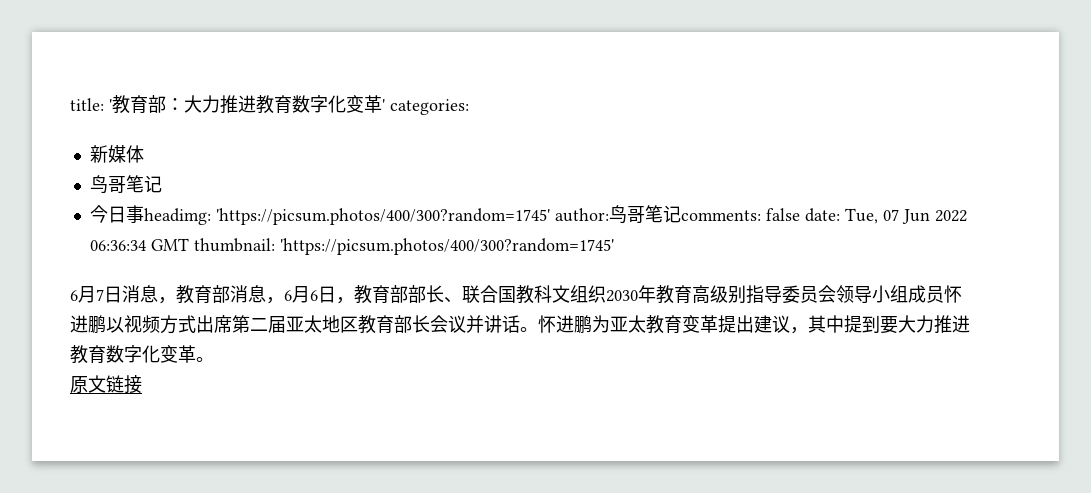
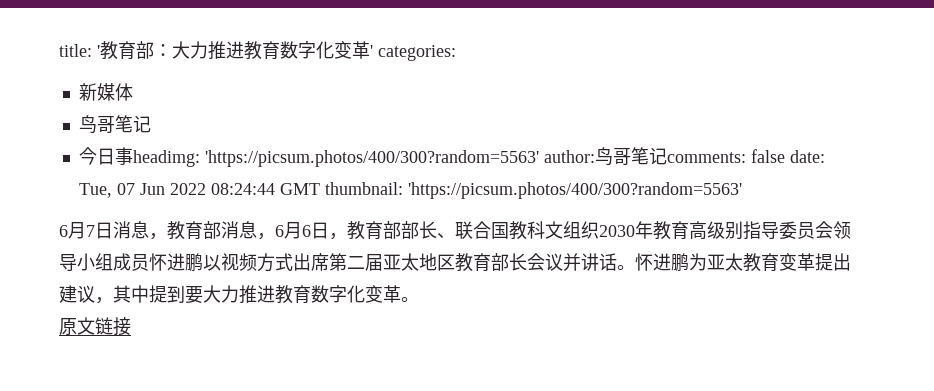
- 今日事headimg: 'https://picsum.photos/400/300?random=1745' author:鸟哥笔记comments: false date: Tue, 07 Jun 2022 06:36:34 GMT thumbnail: 'https://picsum.photos/400/300?random=1745'
+ 今日事headimg: 'https://picsum.photos/400/300?random=5563' author:鸟哥笔记comments: false date: Tue, 07 Jun 2022 08:24:44 GMT thumbnail: 'https://picsum.photos/400/300?random=5563'

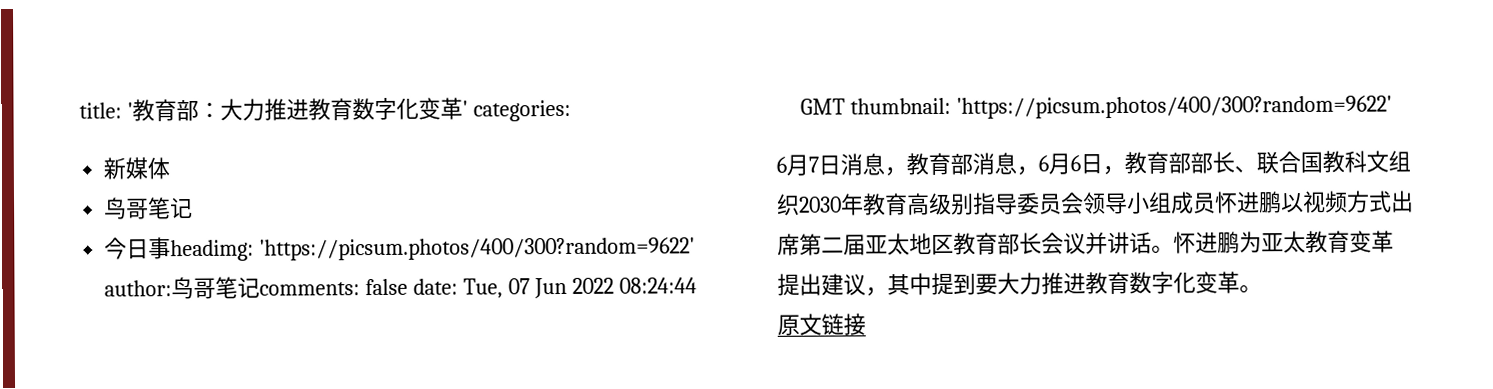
- 今日事headimg: 'https://picsum.photos/400/300?random=5563' author:鸟哥笔记comments: false date: Tue, 07 Jun 2022 08:24:44 GMT thumbnail: 'https://picsum.photos/400/300?random=5563'
+ 今日事headimg: 'https://picsum.photos/400/300?random=9622' author:鸟哥笔记comments: false date: Tue, 07 Jun 2022 08:24:44 GMT thumbnail: 'https://picsum.photos/400/300?random=9622'

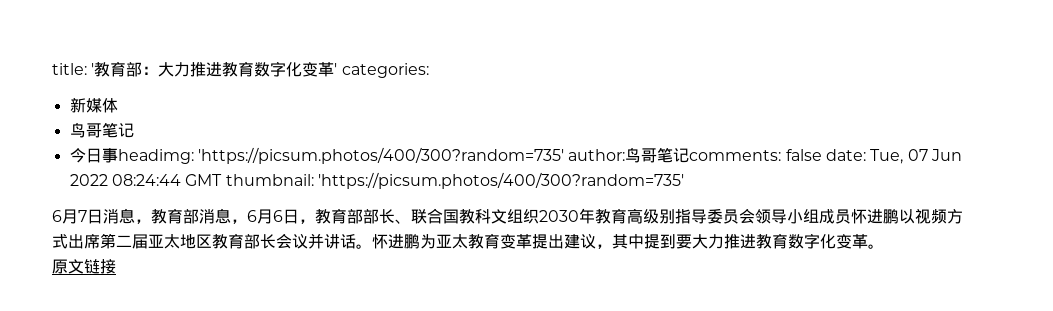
- 今日事headimg: 'https://picsum.photos/400/300?random=9622' author:鸟哥笔记comments: false date: Tue, 07 Jun 2022 08:24:44 GMT thumbnail: 'https://picsum.photos/400/300?random=9622'
+ 今日事headimg: 'https://picsum.photos/400/300?random=735' author:鸟哥笔记comments: false date: Tue, 07 Jun 2022 08:24:44 GMT thumbnail: 'https://picsum.photos/400/300?random=735'

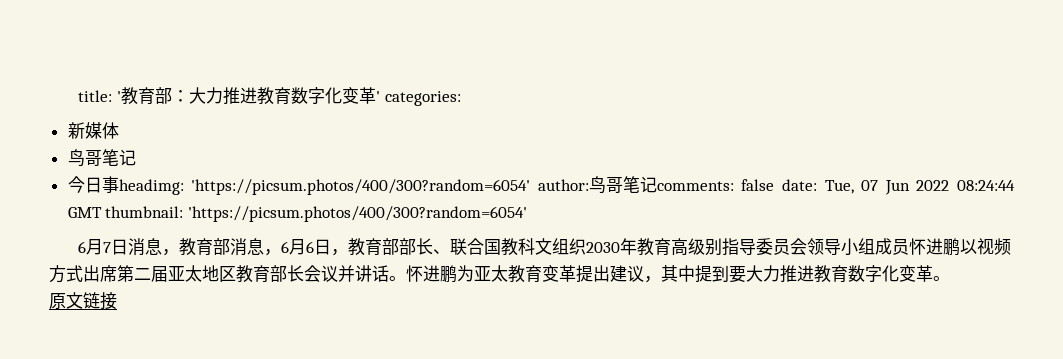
- 今日事headimg: 'https://picsum.photos/400/300?random=735' author:鸟哥笔记comments: false date: Tue, 07 Jun 2022 08:24:44 GMT thumbnail: 'https://picsum.photos/400/300?random=735'
+ 今日事headimg: 'https://picsum.photos/400/300?random=6054' author:鸟哥笔记comments: false date: Tue, 07 Jun 2022 08:24:44 GMT thumbnail: 'https://picsum.photos/400/300?random=6054'

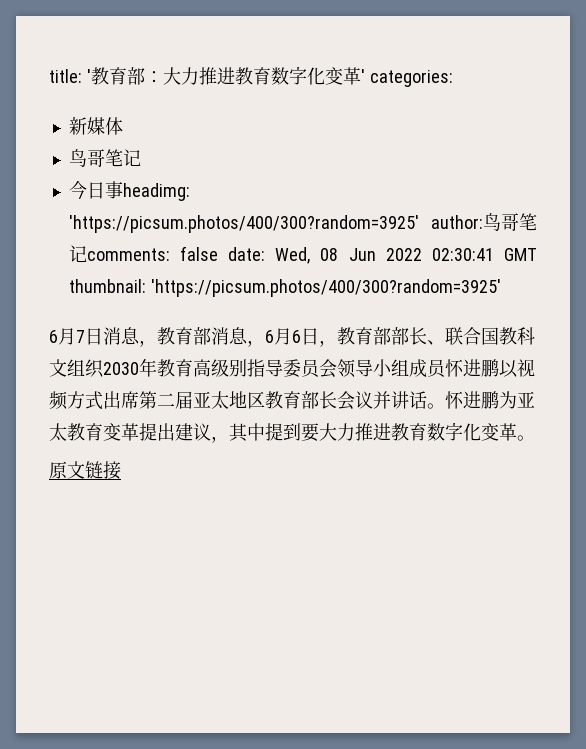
- 今日事headimg: 'https://picsum.photos/400/300?random=6054' author:鸟哥笔记comments: false date: Tue, 07 Jun 2022 08:24:44 GMT thumbnail: 'https://picsum.photos/400/300?random=6054'
+ 今日事headimg: 'https://picsum.photos/400/300?random=3925' author:鸟哥笔记comments: false date: Wed, 08 Jun 2022 02:30:41 GMT thumbnail: 'https://picsum.photos/400/300?random=3925'

